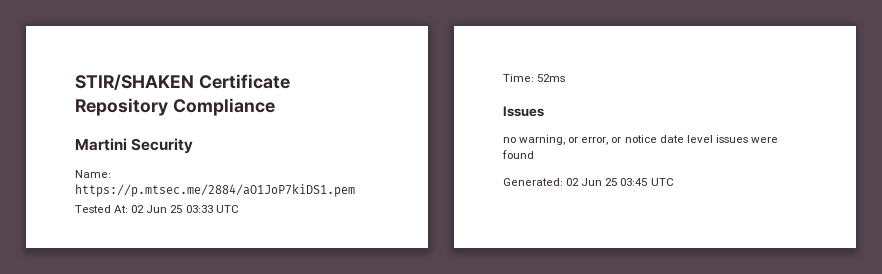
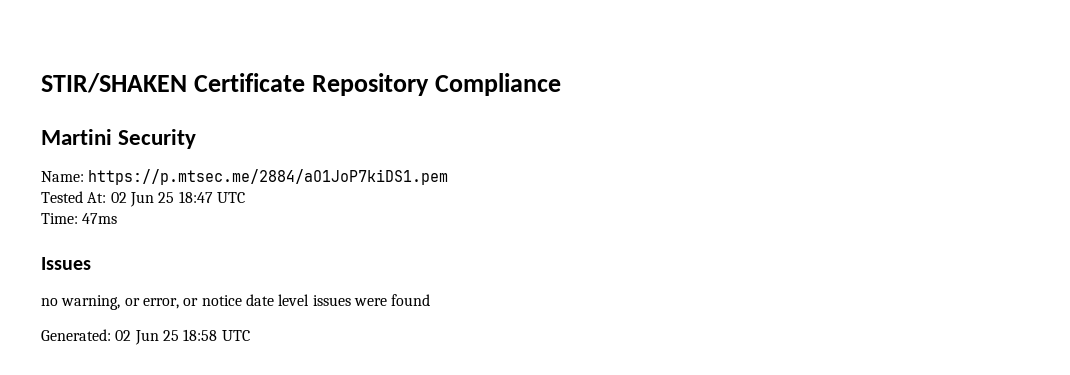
- Tested At: 02 Jun 25 03:33 UTC
+ Tested At: 02 Jun 25 18:47 UTC
- Time: 52ms
+ Time: 47ms
- Generated: 02 Jun 25 03:45 UTC
+ Generated: 02 Jun 25 18:58 UTC

